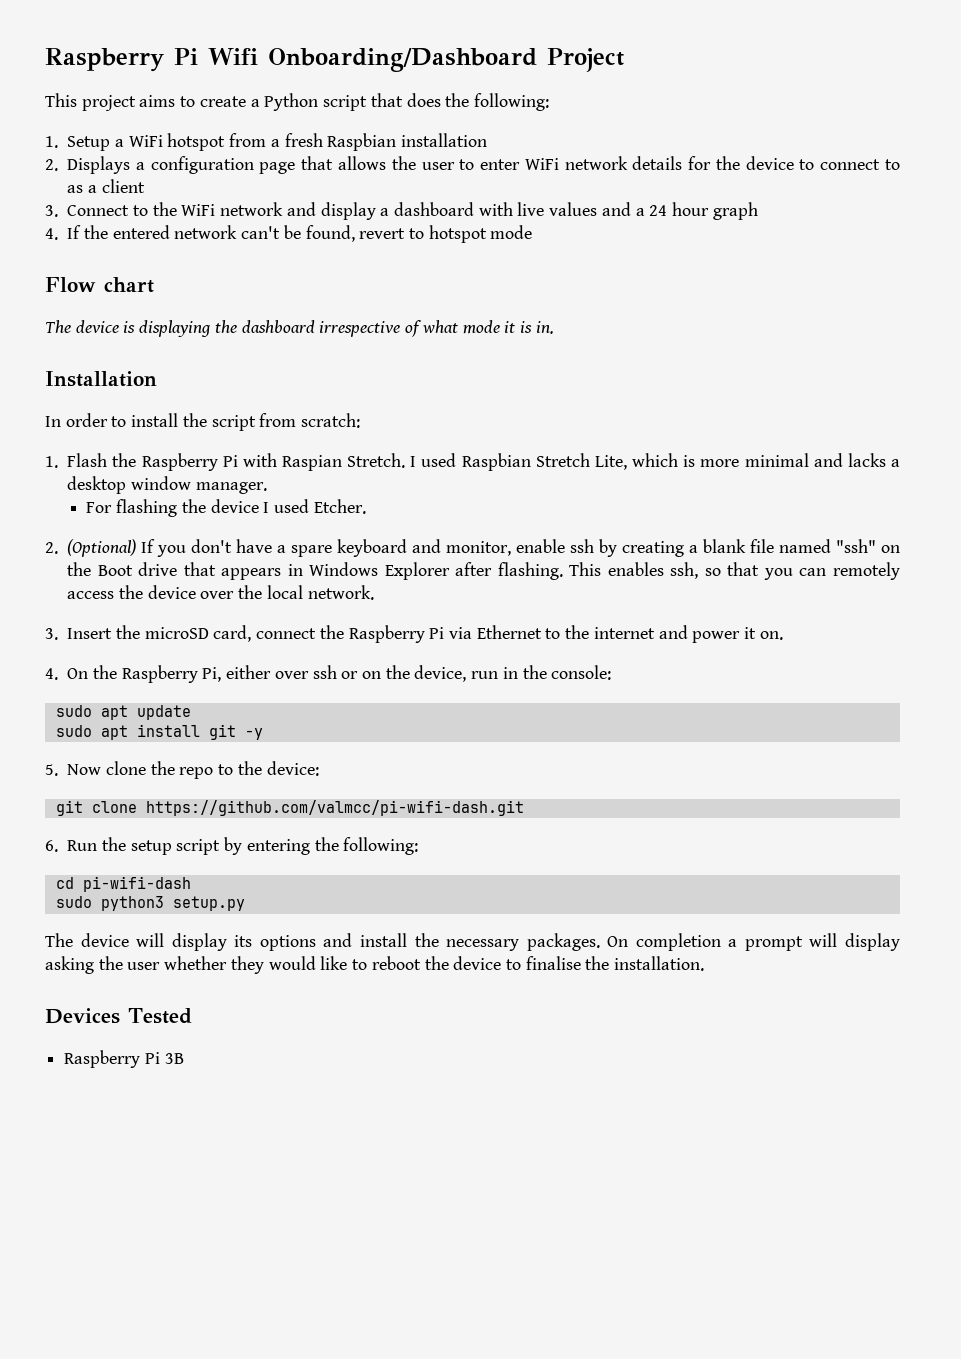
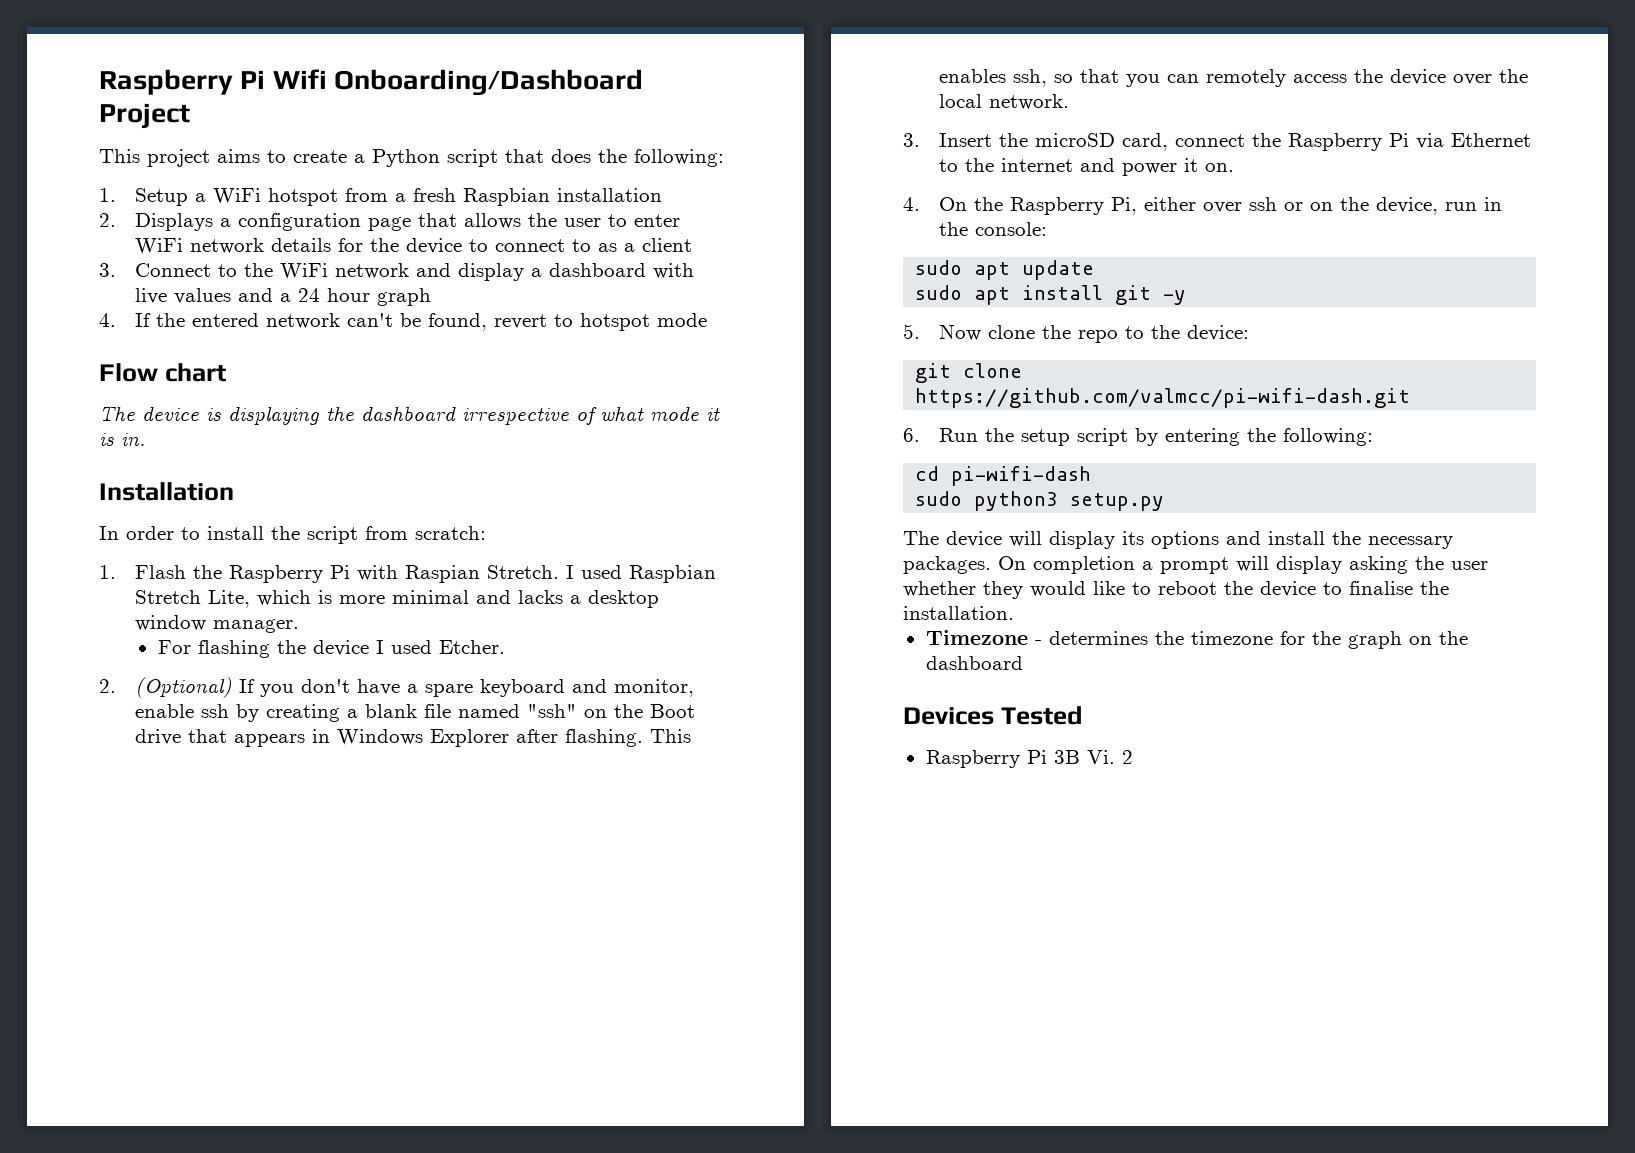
+ Timezone - determines the timezone for the graph on the dashboard
- Raspberry Pi 3B
+ Raspberry Pi 3B Vi. 2

